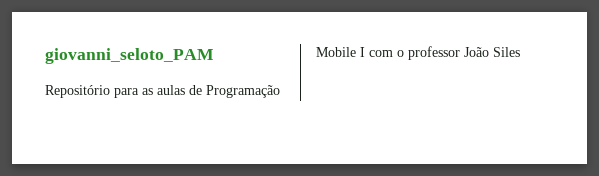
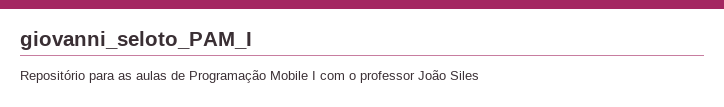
- giovanni_seloto_PAM
+ giovanni_seloto_PAM_I

